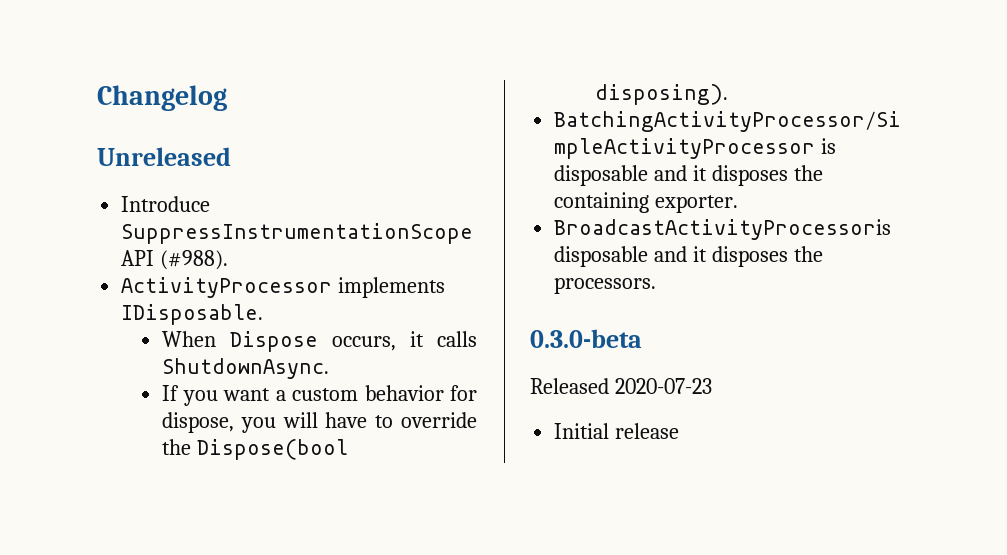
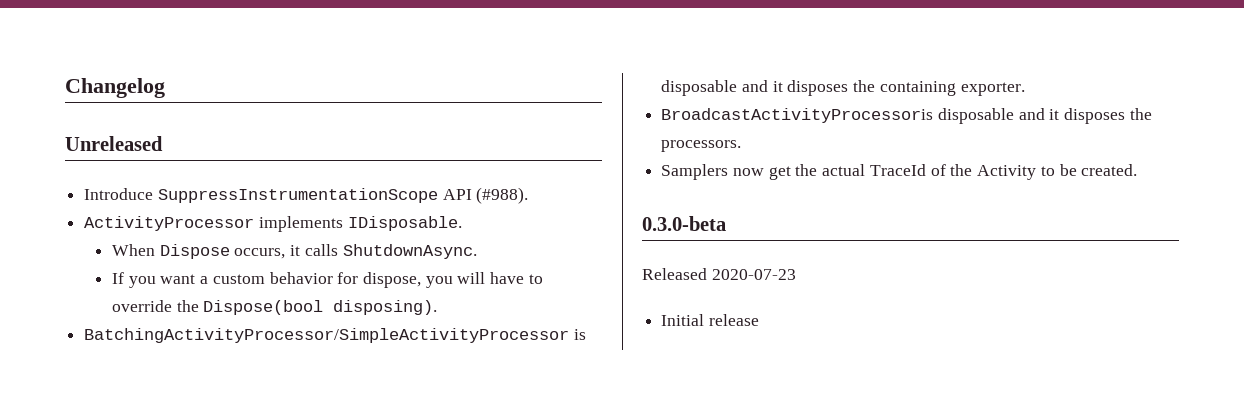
+ Samplers now get the actual TraceId of the Activity to be created.

